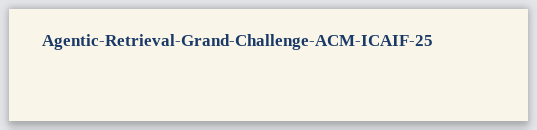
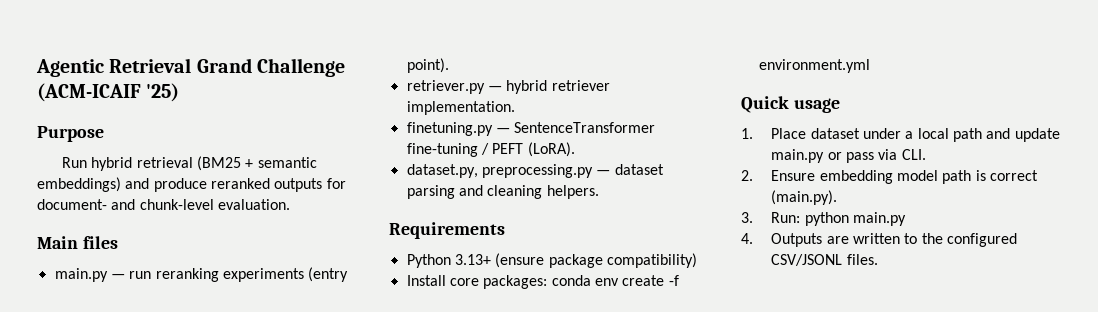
- Agentic-Retrieval-Grand-Challenge-ACM-ICAIF-25
+ Agentic Retrieval Grand Challenge (ACM-ICAIF '25)
+ Purpose
+ Run hybrid retrieval (BM25 + semantic embeddings) and produce reranked outputs for document- and chunk-level evaluation.
+ Main files
+ main.py — run reranking experiments (entry point).
+ retriever.py — hybrid retriever implementation.
+ finetuning.py — SentenceTransformer fine-tuning / PEFT (LoRA).
+ dataset.py, preprocessing.py — dataset parsing and cleaning helpers.
+ Requirements
+ Python 3.13+ (ensure package compatibility)
+ Install core packages: conda env create -f environment.yml
+ Quick usage
+ 1. Place dataset under a local path and update main.py or pass via CLI.
+ 2. Ensure embedding model path is correct (main.py).
+ 3. Run: python main.py
+ 4. Outputs are written to the configured CSV/JSONL files.

